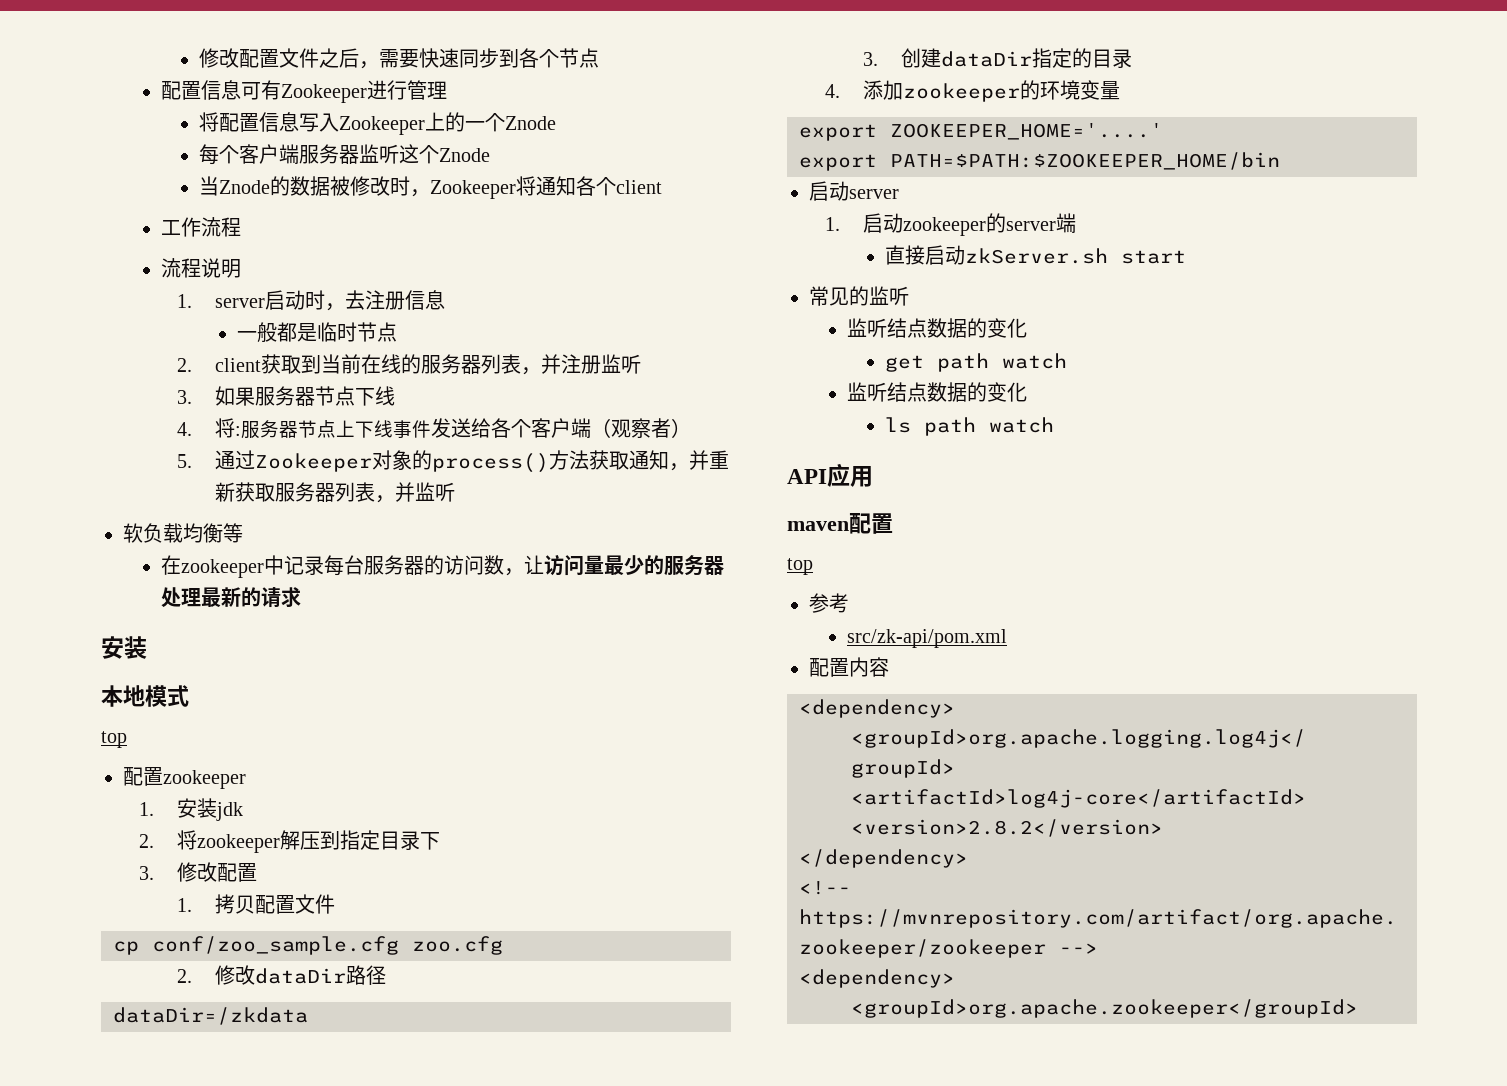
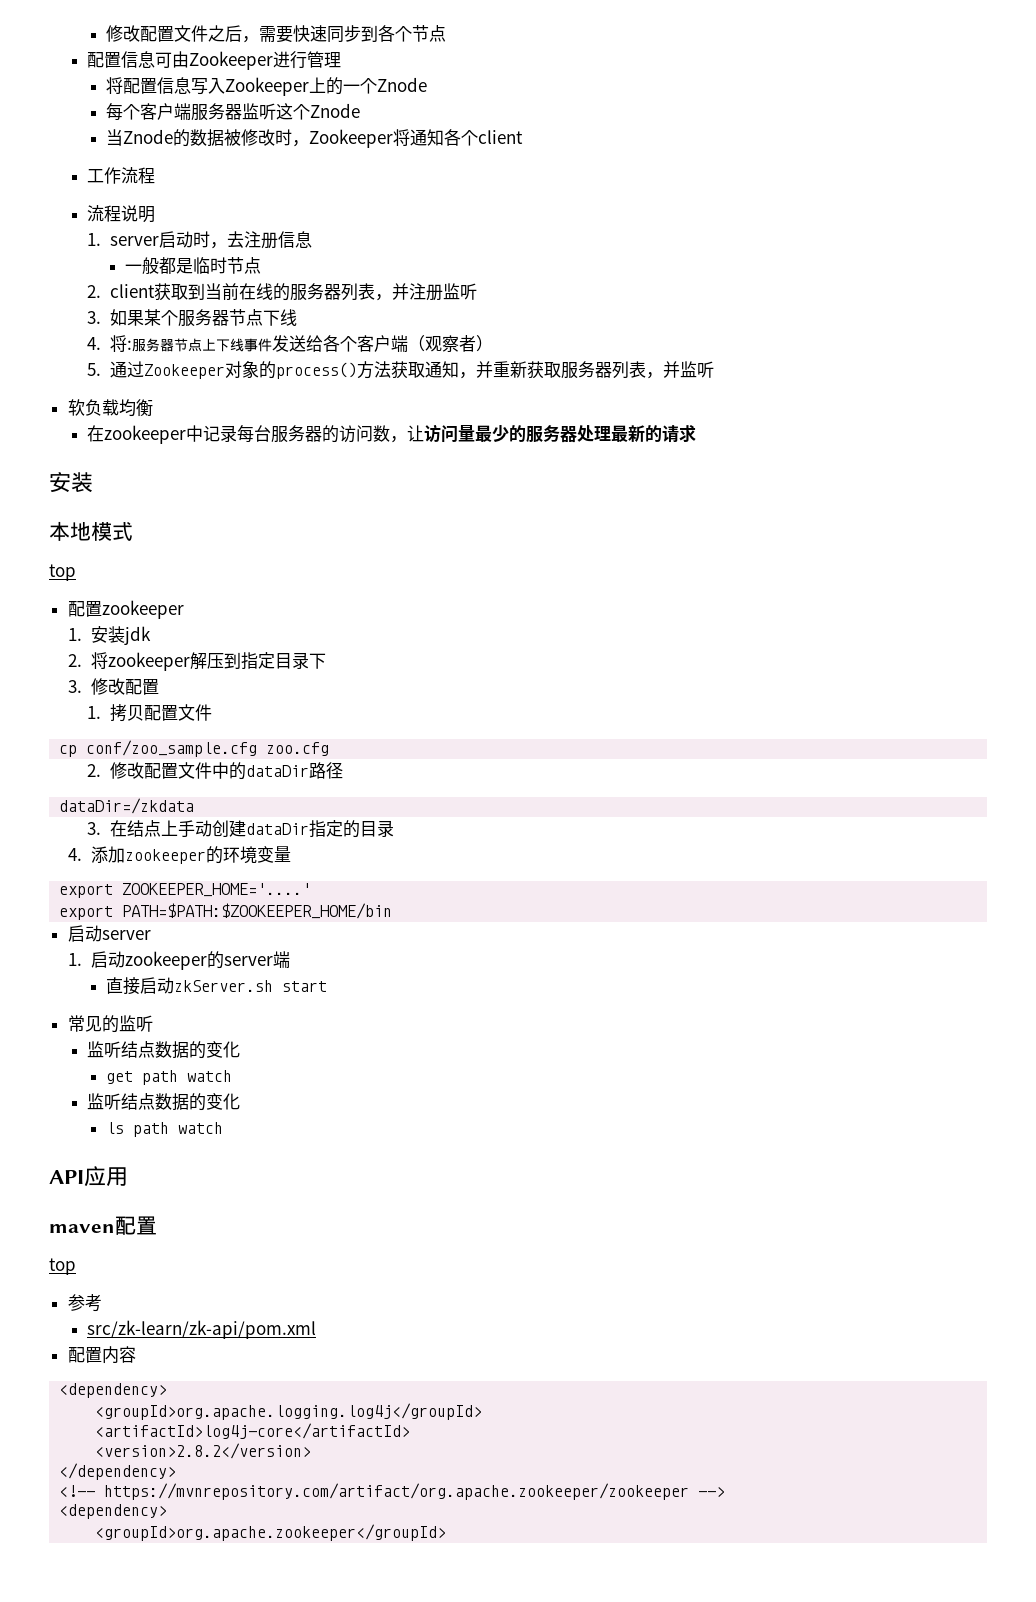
- 配置信息可有Zookeeper进行管理
+ 配置信息可由Zookeeper进行管理
- 3.如果服务器节点下线
+ 3.如果某个服务器节点下线
- 软负载均衡等
+ 软负载均衡
- 2.修改dataDir路径
+ 2.修改配置文件中的dataDir路径
- 3.创建dataDir指定的目录
+ 3.在结点上手动创建dataDir指定的目录
- src/zk-api/pom.xml
+ src/zk-learn/zk-api/pom.xml

